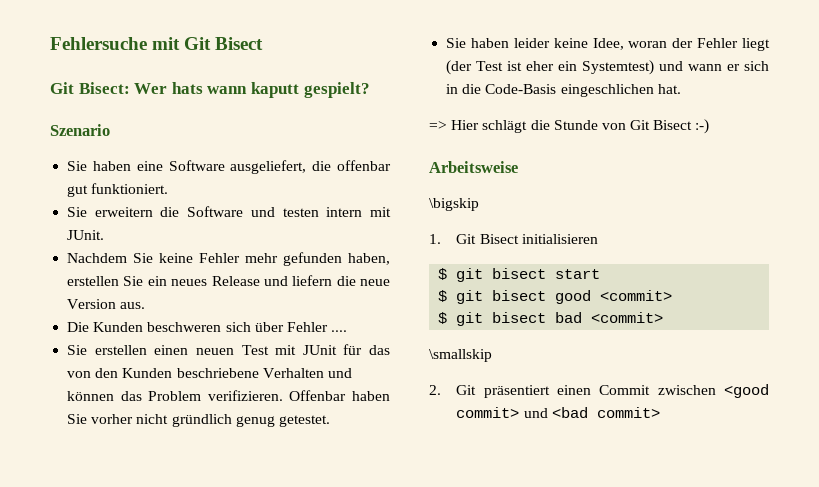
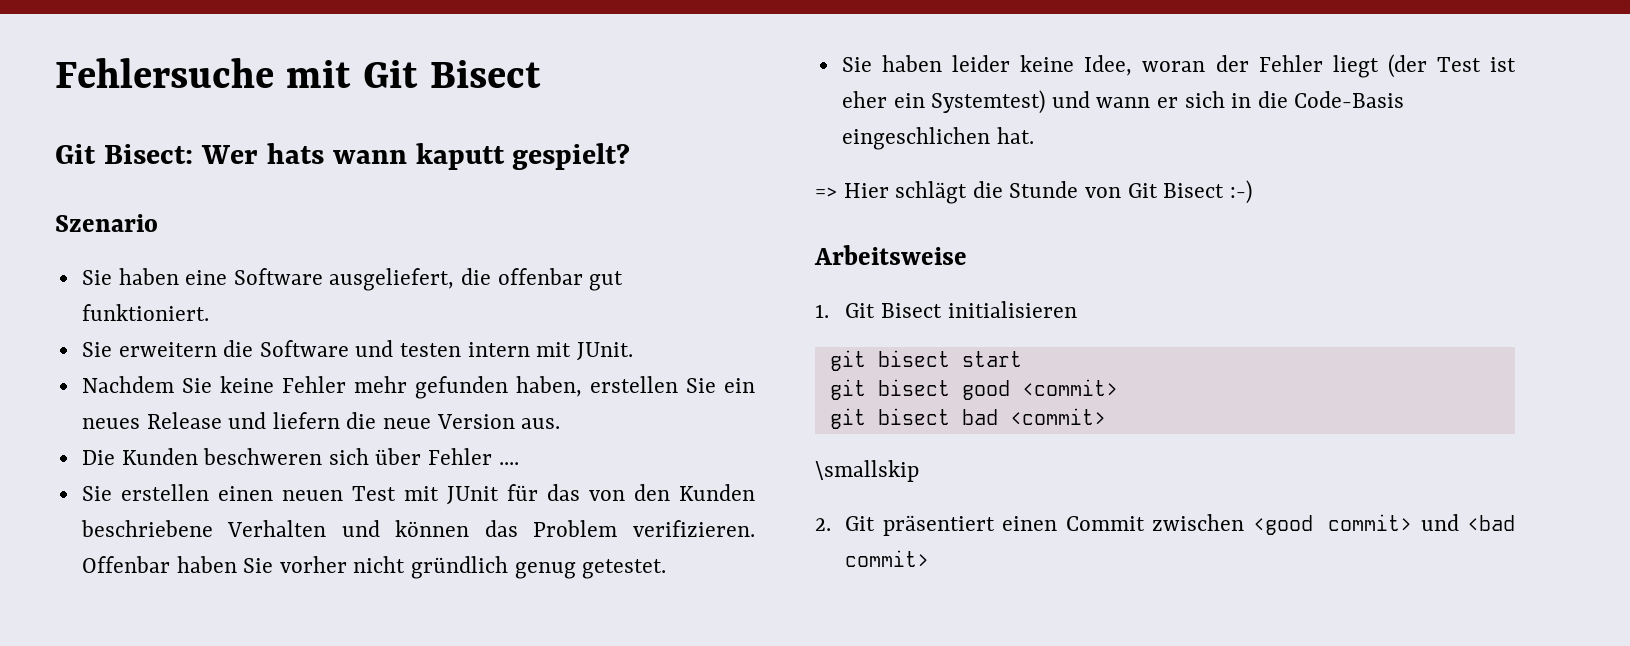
- \bigskip
- $ git bisect start
+ git bisect start
- $ git bisect good <commit>
+ git bisect good <commit>
- $ git bisect bad <commit>
+ git bisect bad <commit>

